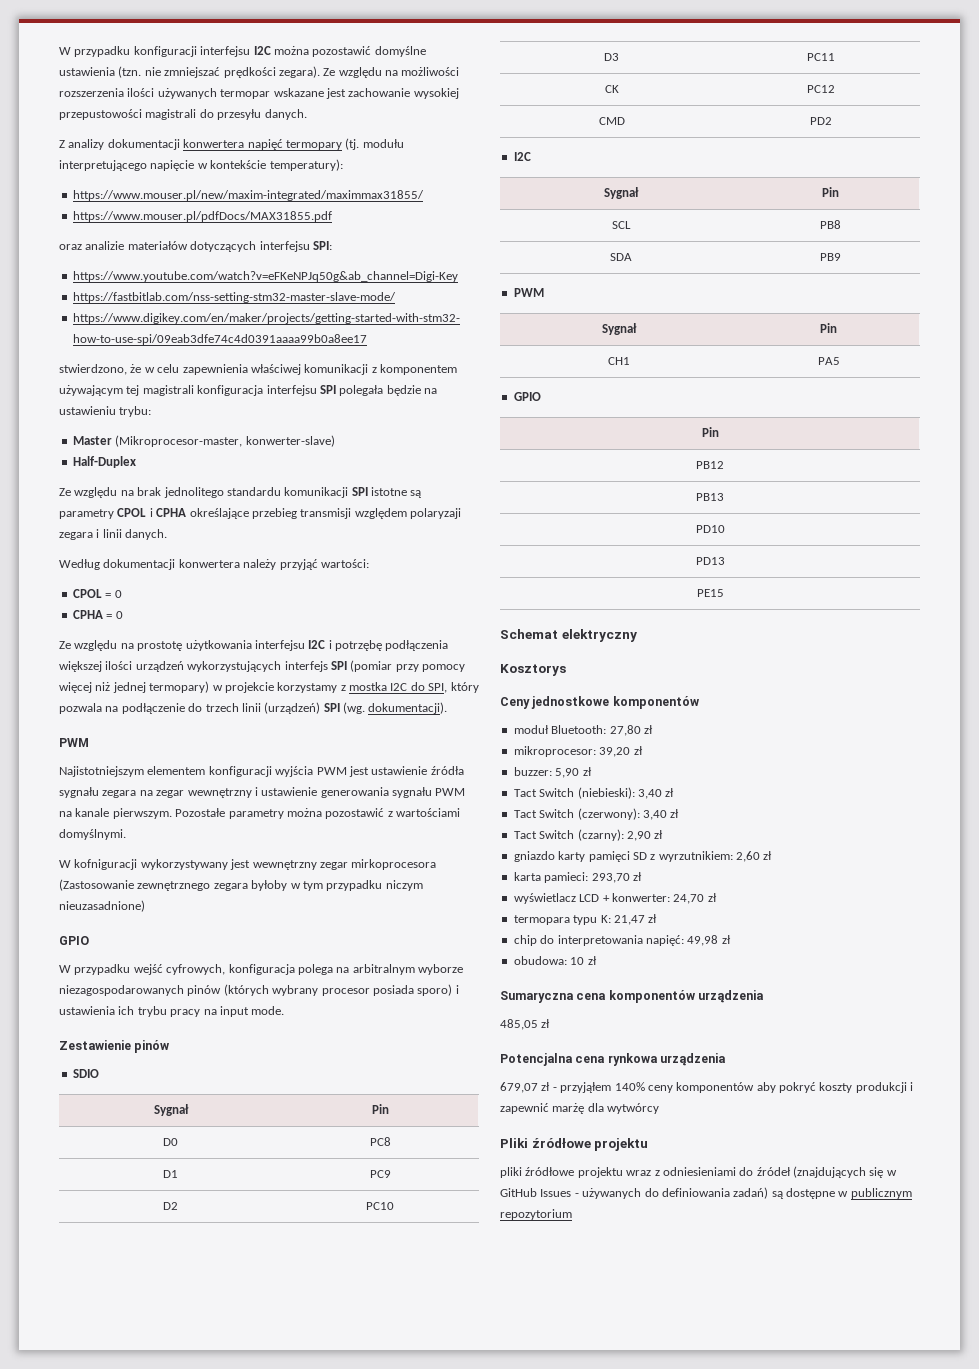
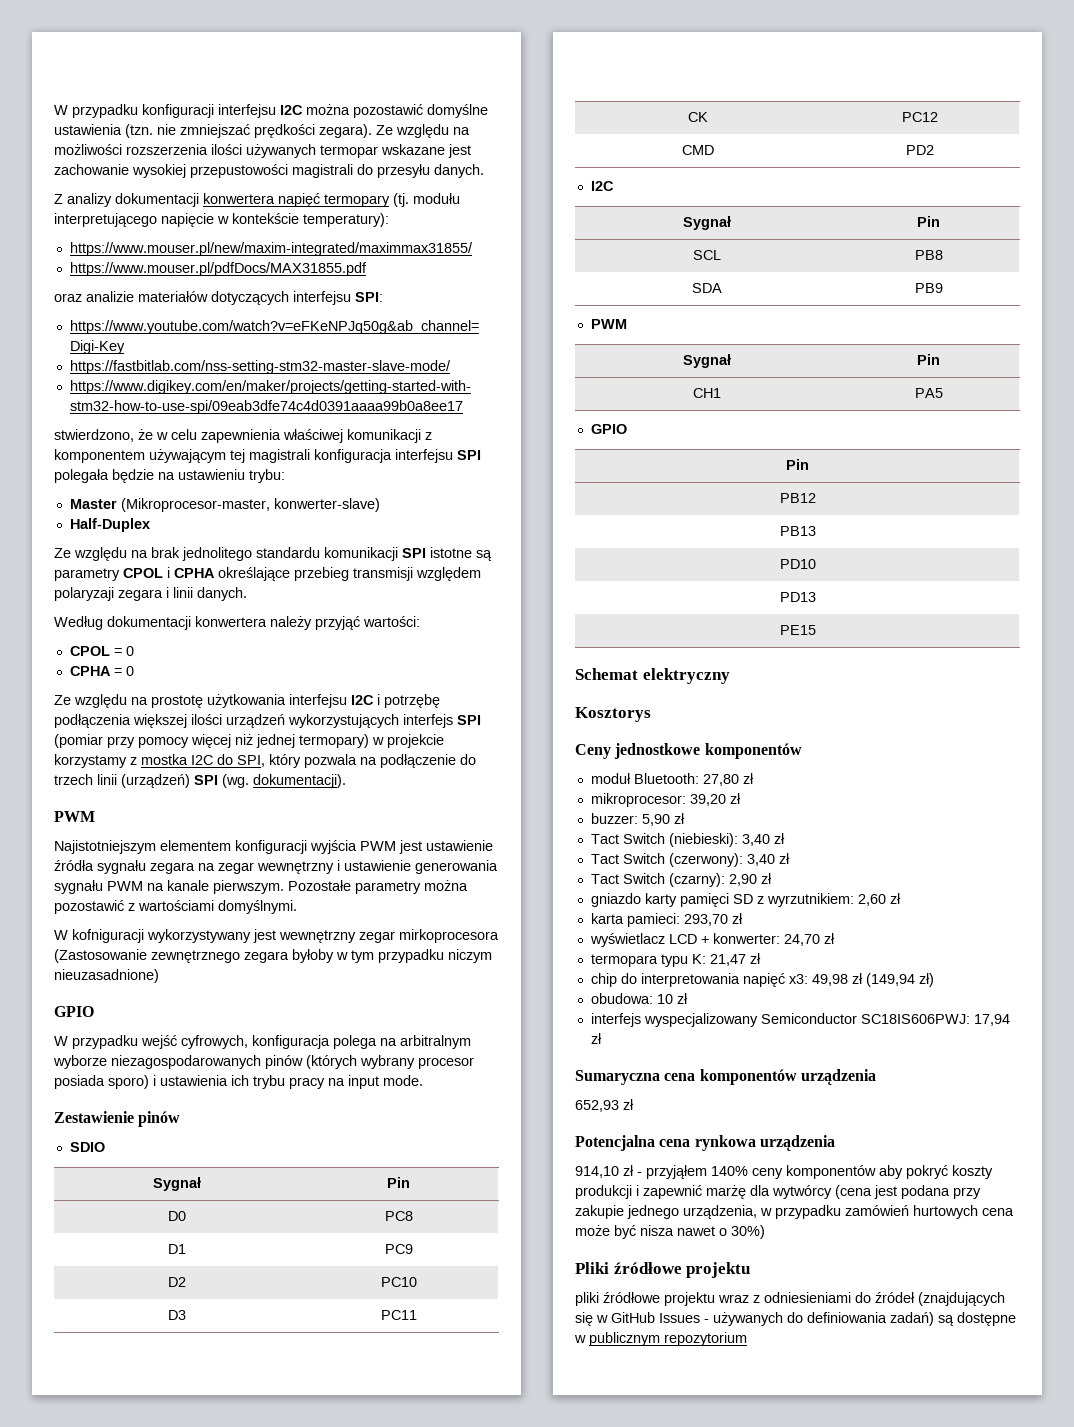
- chip do interpretowania napięć: 49,98 zł
+ chip do interpretowania napięć x3: 49,98 zł (149,94 zł)
+ interfejs wyspecjalizowany Semiconductor SC18IS606PWJ: 17,94 zł
- 485,05 zł
+ 652,93 zł
- 679,07 zł - przyjąłem 140% ceny komponentów aby pokryć koszty produkcji i zapewnić marżę dla wytwórcy
+ 914,10 zł - przyjąłem 140% ceny komponentów aby pokryć koszty produkcji i zapewnić marżę dla wytwórcy (cena jest podana przy zakupie jednego urządzenia, w przypadku zamówień hurtowych cena może być nisza nawet o 30%)

